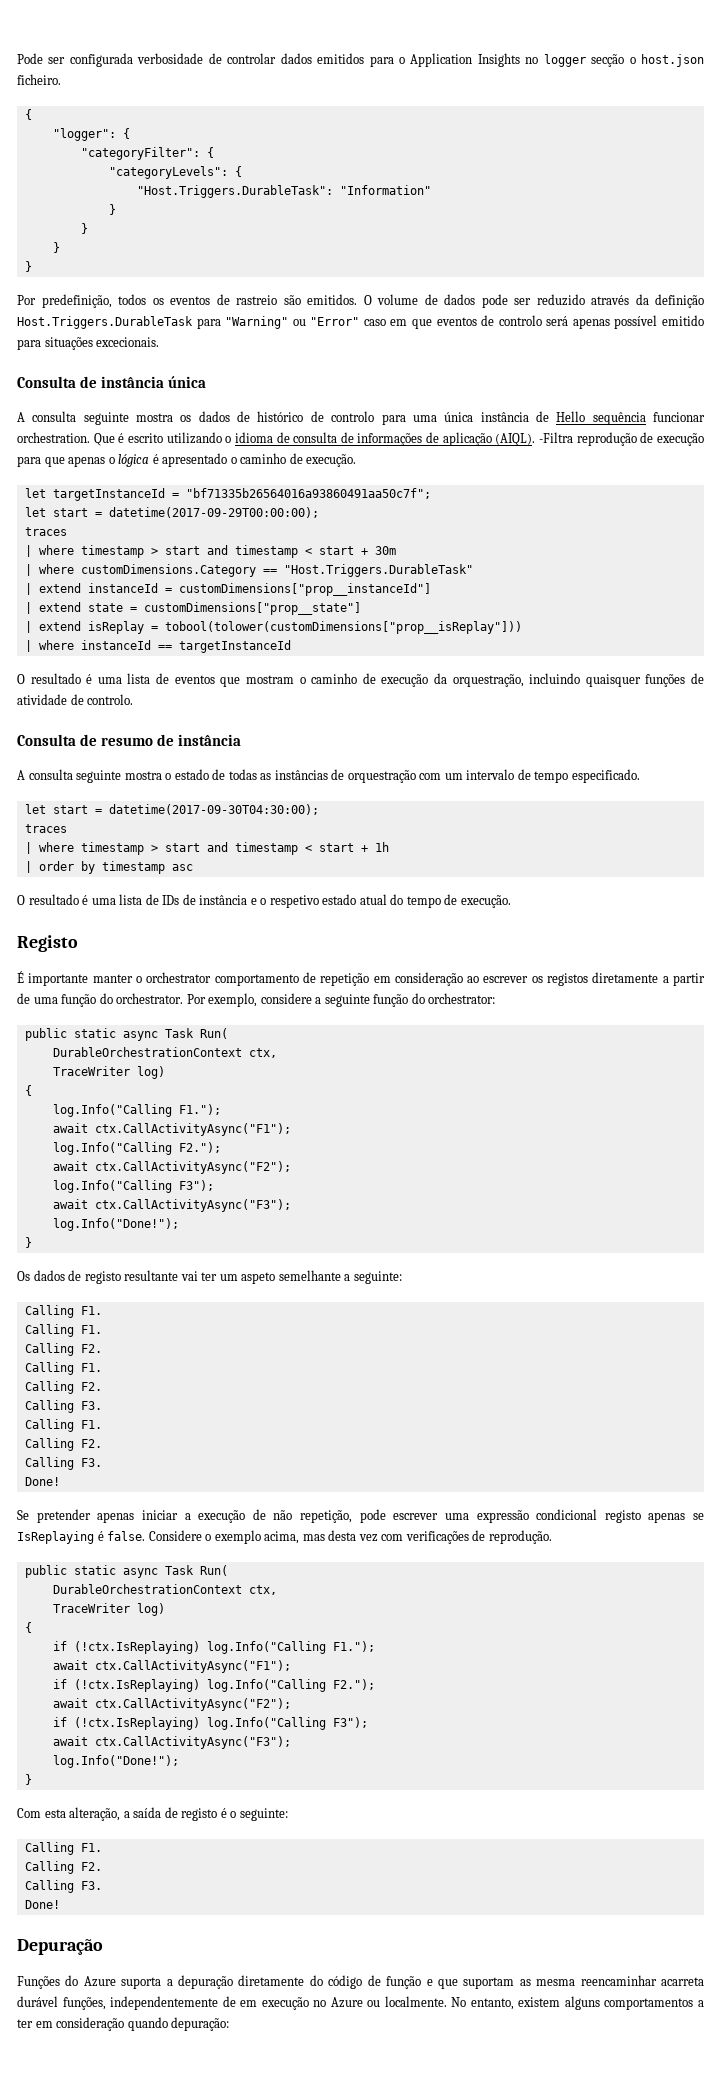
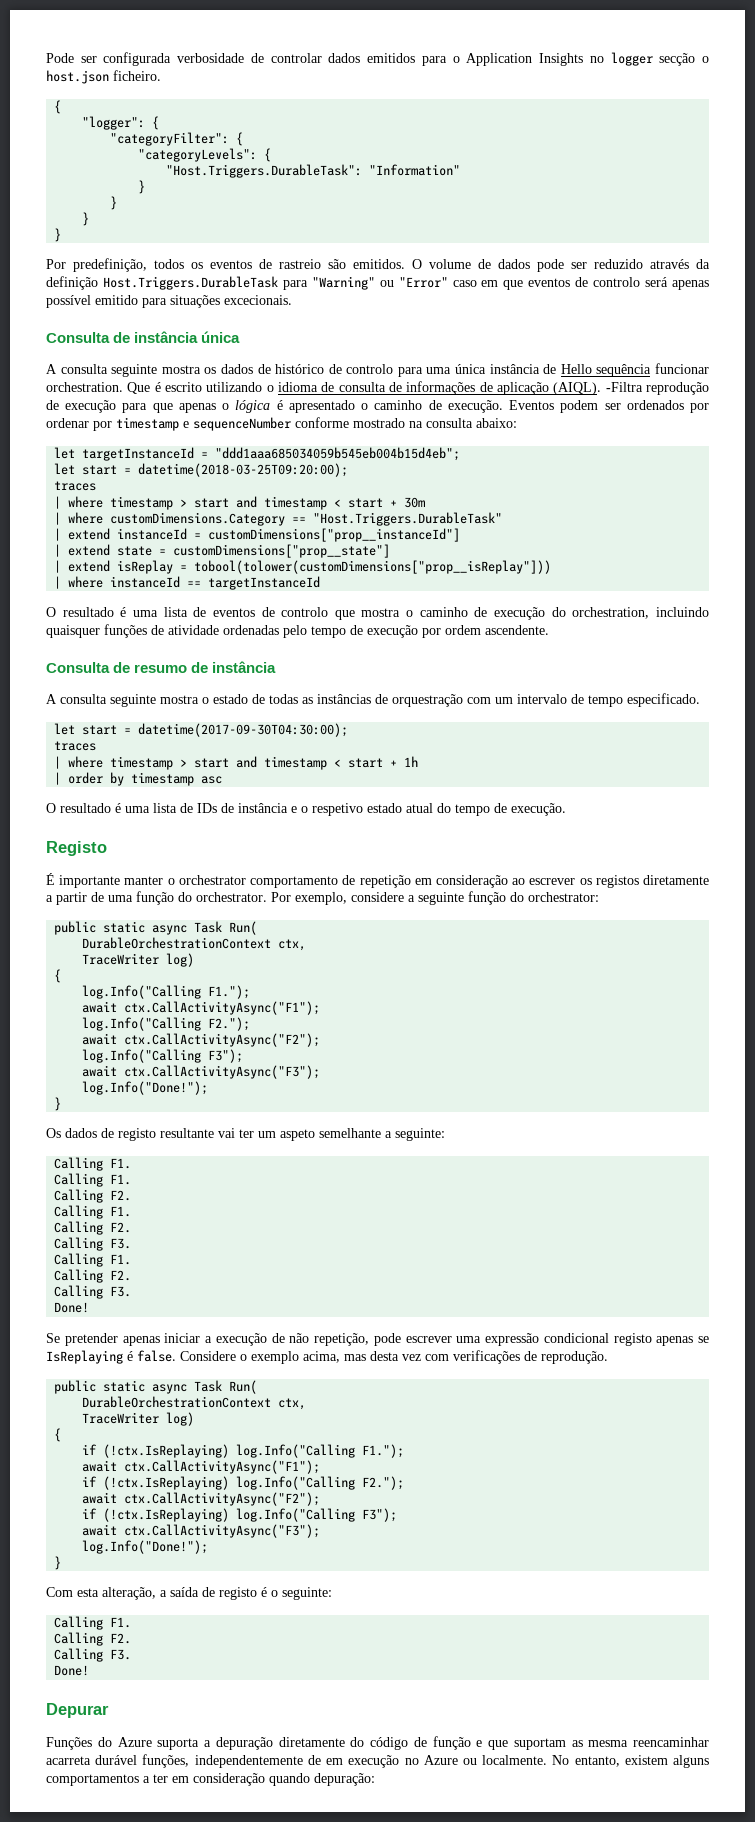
+ Eventos podem ser ordenados por ordenar por timestamp e sequenceNumber conforme mostrado na consulta abaixo:
- let targetInstanceId = "bf71335b26564016a93860491aa50c7f";
- let start = datetime(2017-09-29T00:00:00);
+ let targetInstanceId = "ddd1aaa685034059b545eb004b15d4eb";
+ let start = datetime(2018-03-25T09:20:00);
- O resultado é uma lista de eventos que mostram o caminho de execução da orquestração, incluindo quaisquer funções de atividade de controlo.
+ O resultado é uma lista de eventos de controlo que mostra o caminho de execução do orchestration, incluindo quaisquer funções de atividade ordenadas pelo tempo de execução por ordem ascendente.
- Depuração
+ Depurar

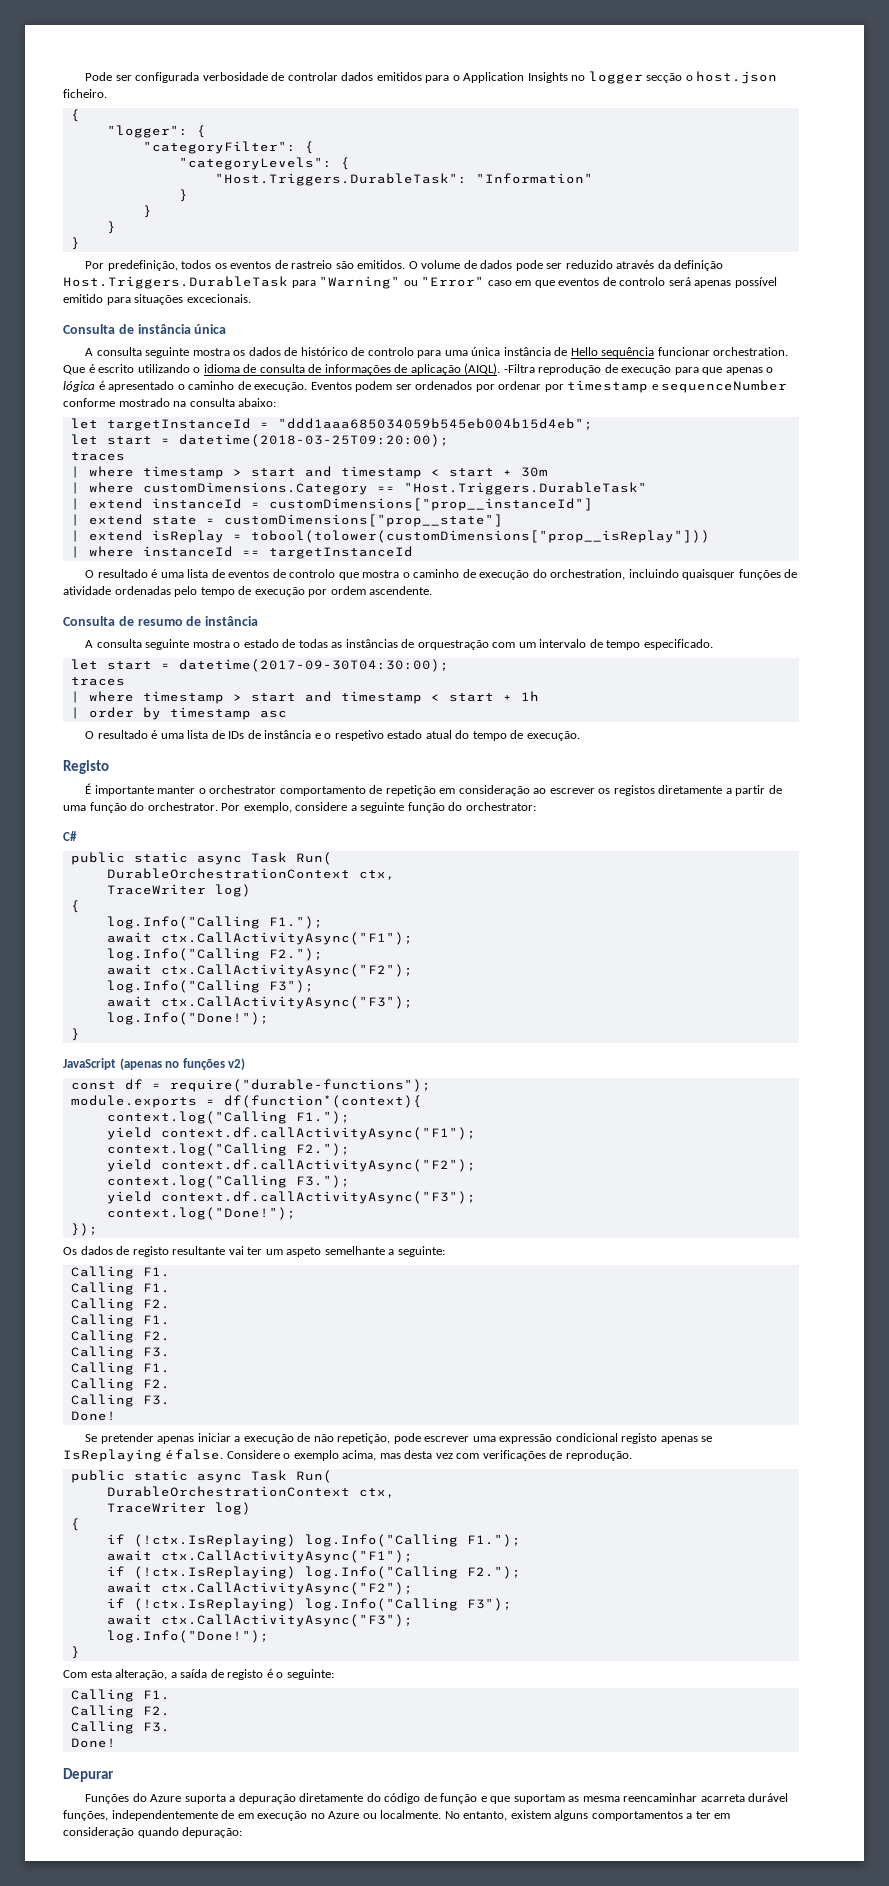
+ C#
+ JavaScript (apenas no funções v2)
+ const df = require("durable-functions");
+ module.exports = df(function*(context){
+ context.log("Calling F1.");
+ yield context.df.callActivityAsync("F1");
+ context.log("Calling F2.");
+ yield context.df.callActivityAsync("F2");
+ context.log("Calling F3.");
+ yield context.df.callActivityAsync("F3");
+ context.log("Done!");
+ });

